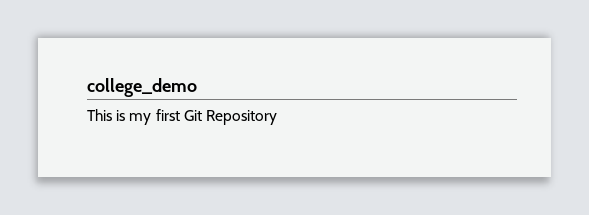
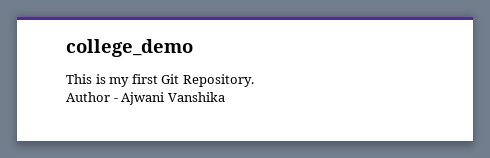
- This is my first Git Repository
+ This is my first Git Repository.
+ Author - Ajwani Vanshika

